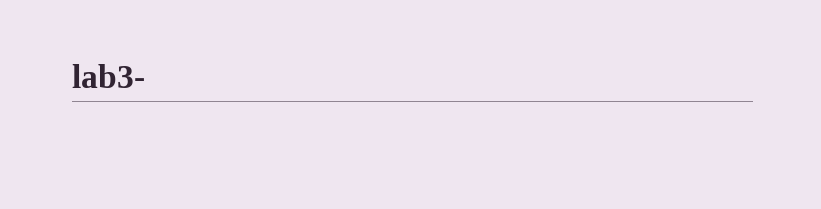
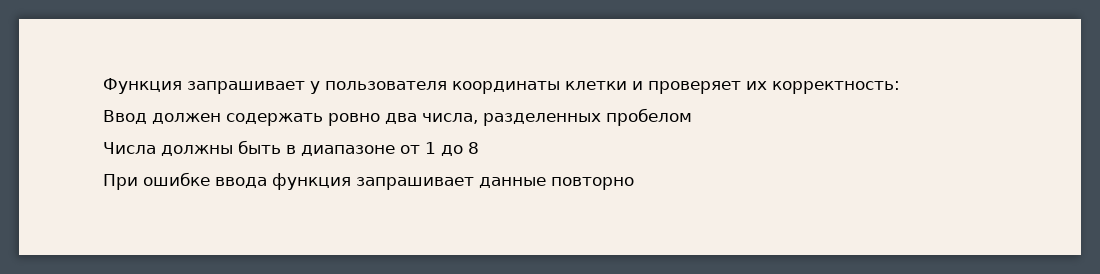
- lab3-
+ Функция запрашивает у пользователя координаты клетки и проверяет их корректность:
+ Ввод должен содержать ровно два числа, разделенных пробелом
+ Числа должны быть в диапазоне от 1 до 8
+ При ошибке ввода функция запрашивает данные повторно

